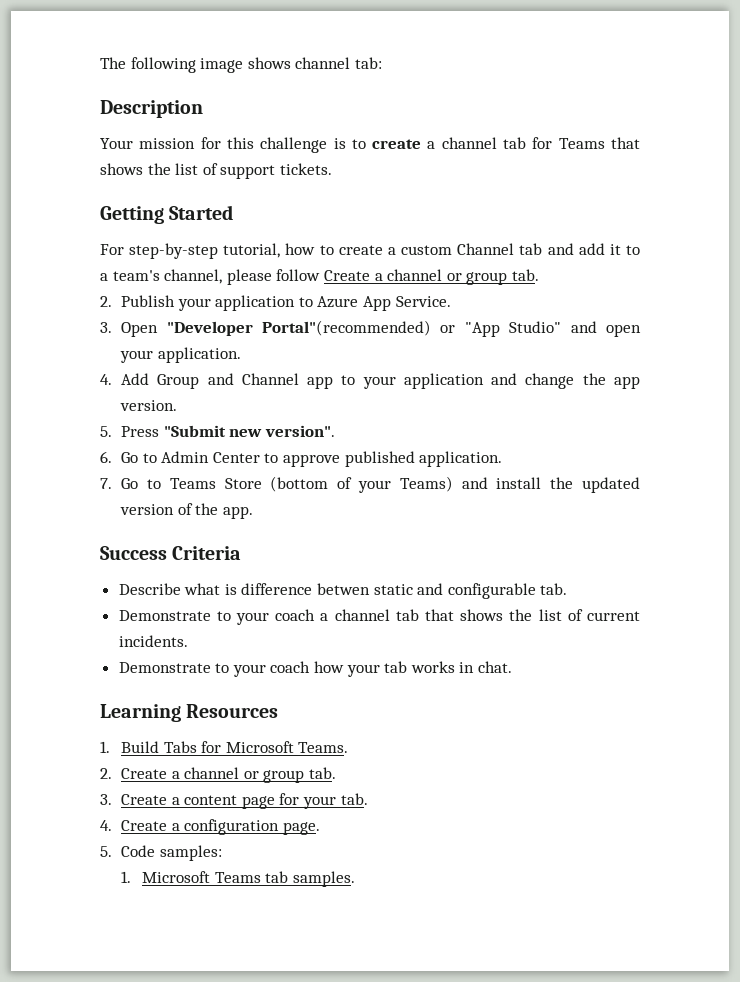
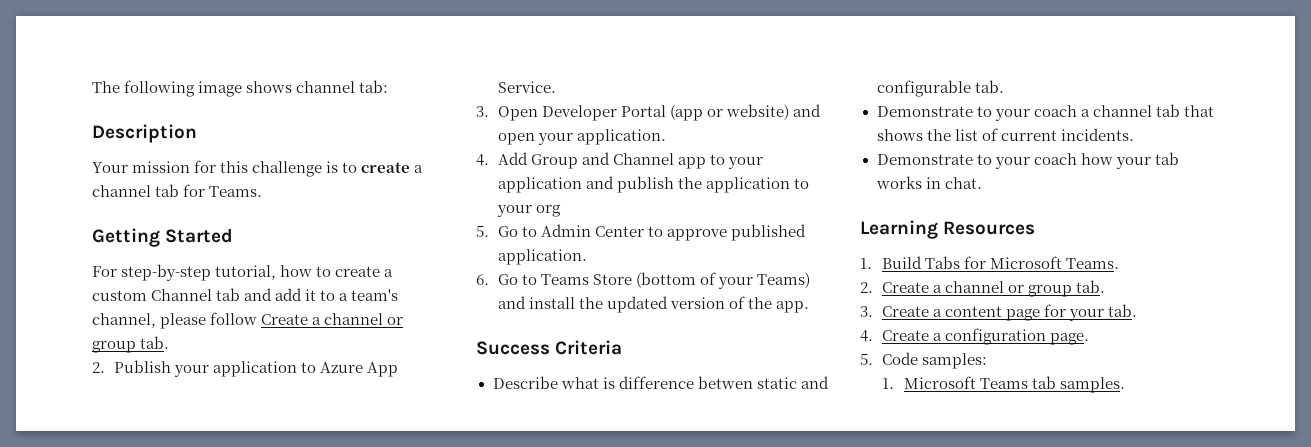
- Your mission for this challenge is to create a channel tab for Teams that shows the list of support tickets.
+ Your mission for this challenge is to create a channel tab for Teams.
- 3. Open "Developer Portal"(recommended) or "App Studio" and open your application.
+ 3. Open Developer Portal (app or website) and open your application.
- 4. Add Group and Channel app to your application and change the app version.
- 5. Press "Submit new version".
- 6. Go to Admin Center to approve published application.
+ 4. Add Group and Channel app to your application and publish the application to your org
+ 5. Go to Admin Center to approve published application.
- 7. Go to Teams Store (bottom of your Teams) and install the updated version of the app.
+ 6. Go to Teams Store (bottom of your Teams) and install the updated version of the app.

